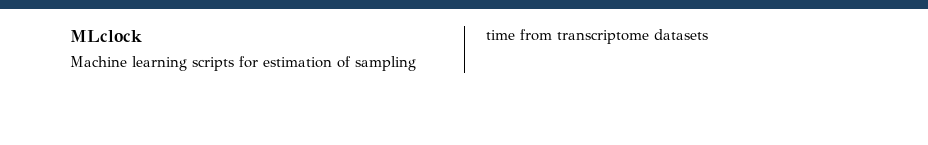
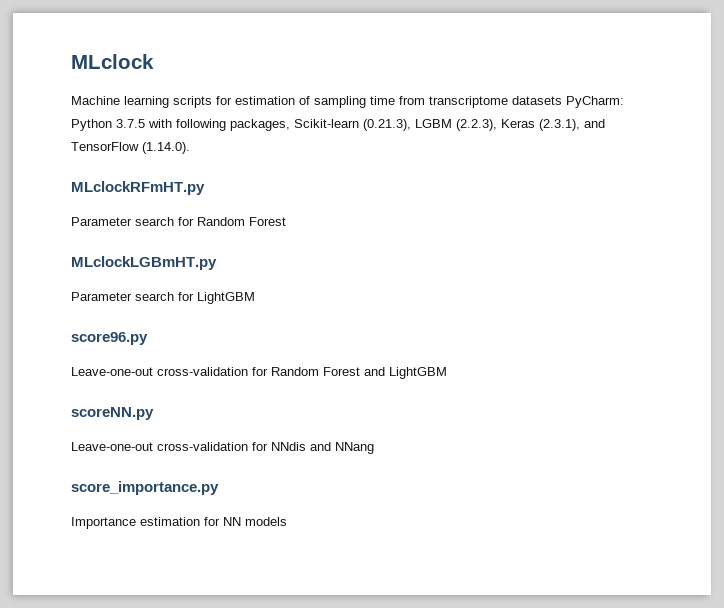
- Machine learning scripts for estimation of sampling time from transcriptome datasets
+ Machine learning scripts for estimation of sampling time from transcriptome datasets PyCharm: Python 3.7.5 with following packages, Scikit-learn (0.21.3), LGBM (2.2.3), Keras (2.3.1), and TensorFlow (1.14.0).
+ MLclockRFmHT.py
+ Parameter search for Random Forest
+ MLclockLGBmHT.py
+ Parameter search for LightGBM
+ score96.py
+ Leave-one-out cross-validation for Random Forest and LightGBM
+ scoreNN.py
+ Leave-one-out cross-validation for NNdis and NNang
+ score_importance.py
+ Importance estimation for NN models

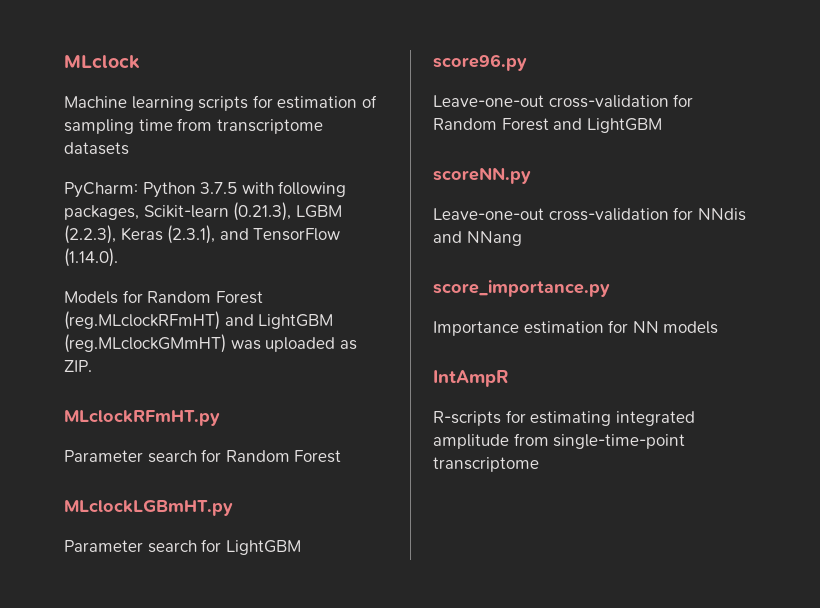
- Machine learning scripts for estimation of sampling time from transcriptome datasets PyCharm: Python 3.7.5 with following packages, Scikit-learn (0.21.3), LGBM (2.2.3), Keras (2.3.1), and TensorFlow (1.14.0).
+ Machine learning scripts for estimation of sampling time from transcriptome datasets
+ PyCharm: Python 3.7.5 with following packages, Scikit-learn (0.21.3), LGBM (2.2.3), Keras (2.3.1), and TensorFlow (1.14.0).
+ Models for Random Forest (reg.MLclockRFmHT) and LightGBM (reg.MLclockGMmHT) was uploaded as ZIP.
+ IntAmpR
+ R-scripts for estimating integrated amplitude from single-time-point transcriptome

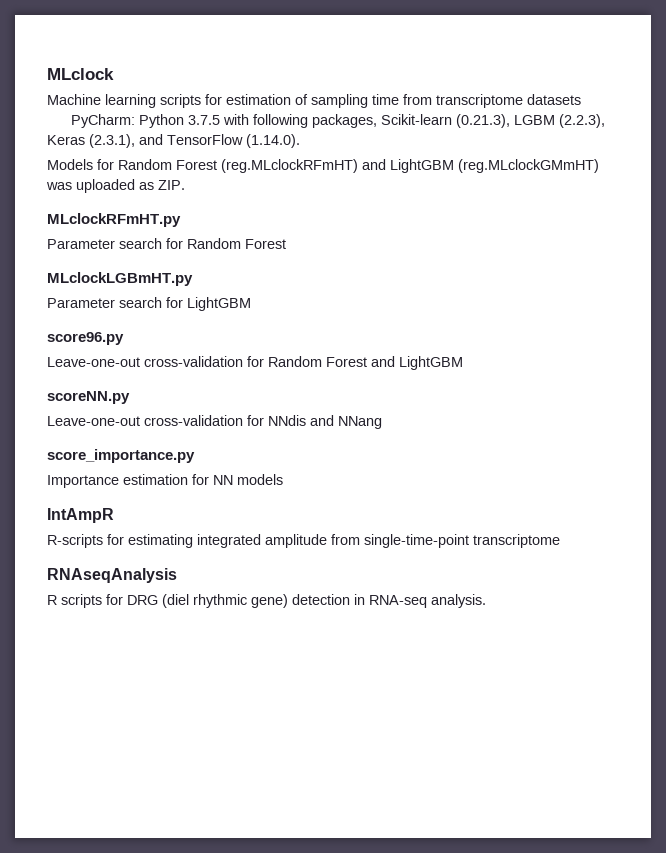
+ RNAseqAnalysis
+ R scripts for DRG (diel rhythmic gene) detection in RNA-seq analysis.

